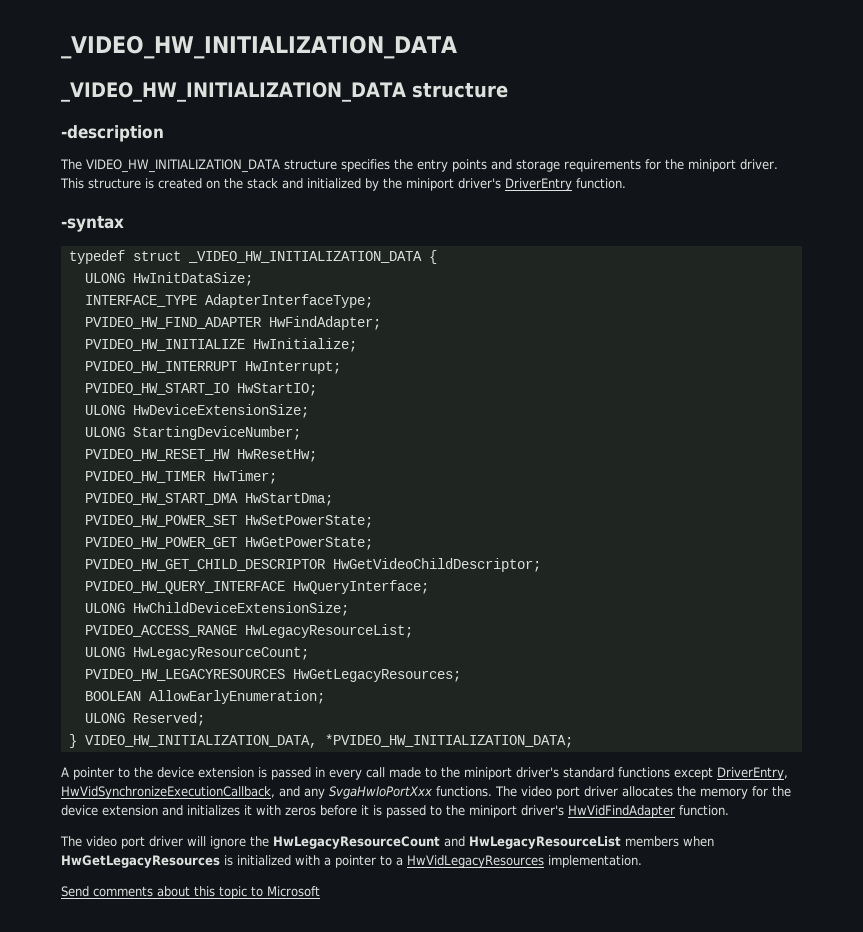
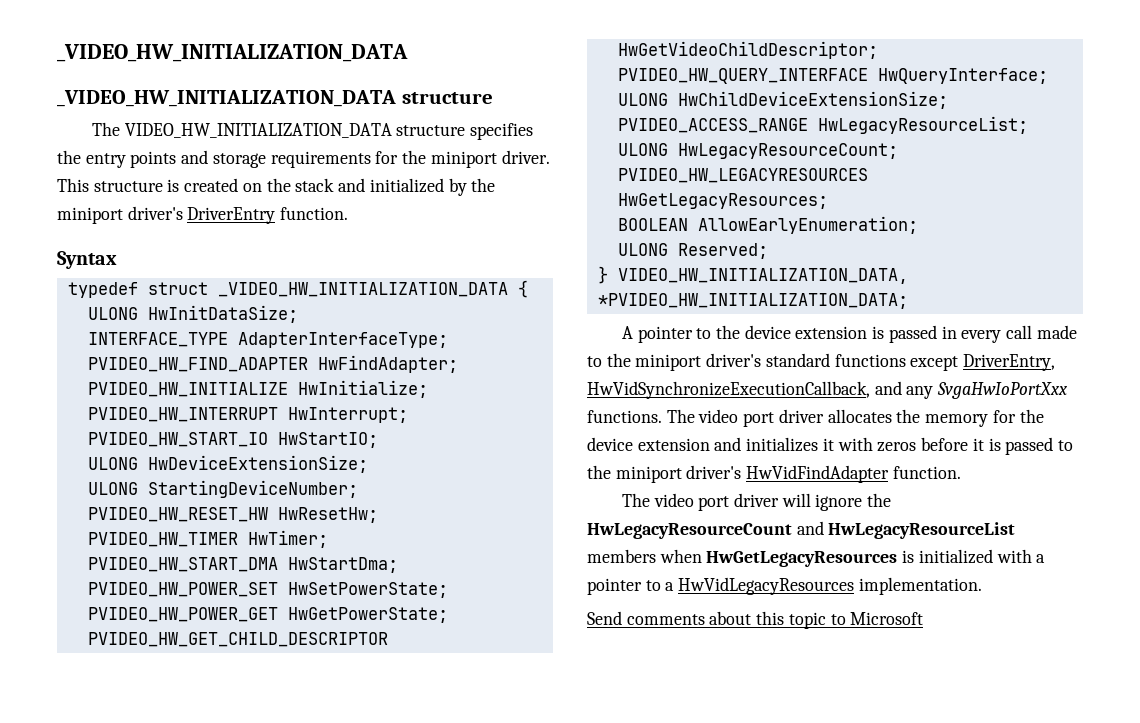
- -description
- -syntax
+ Syntax

